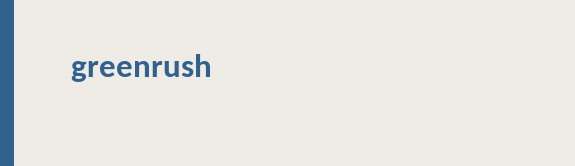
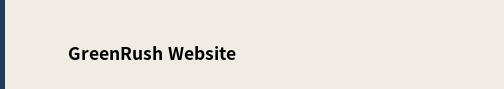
- greenrush
+ GreenRush Website

